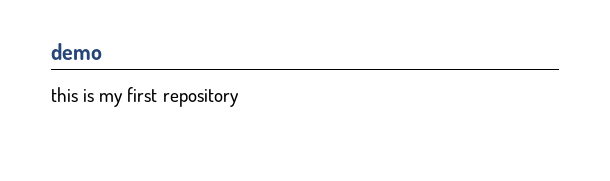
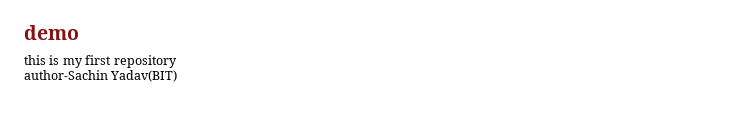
+ author-Sachin Yadav(BIT)

